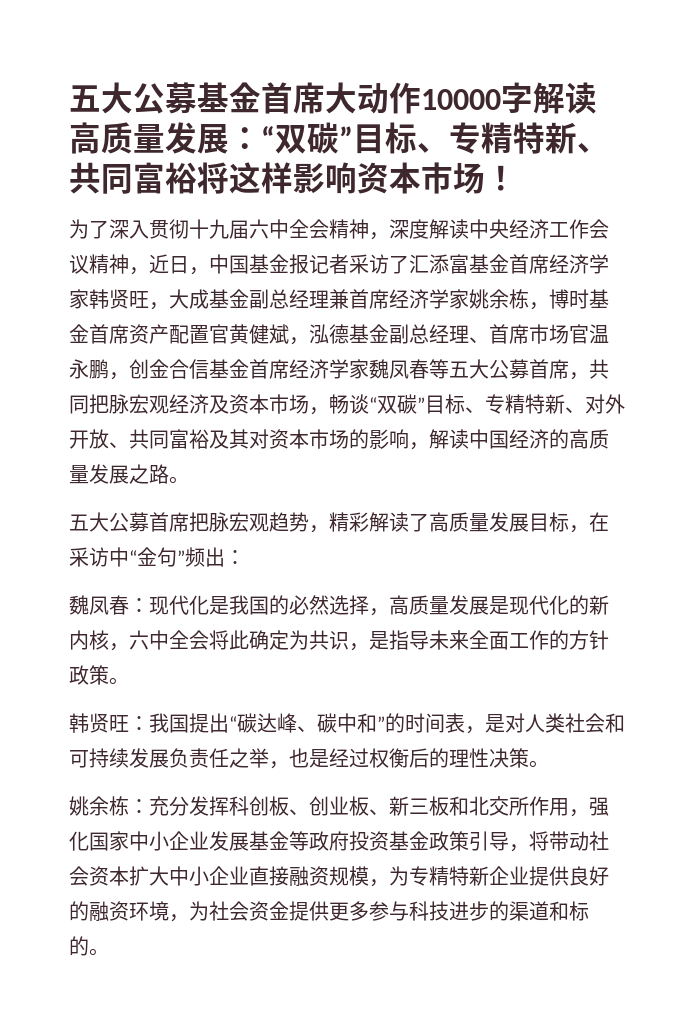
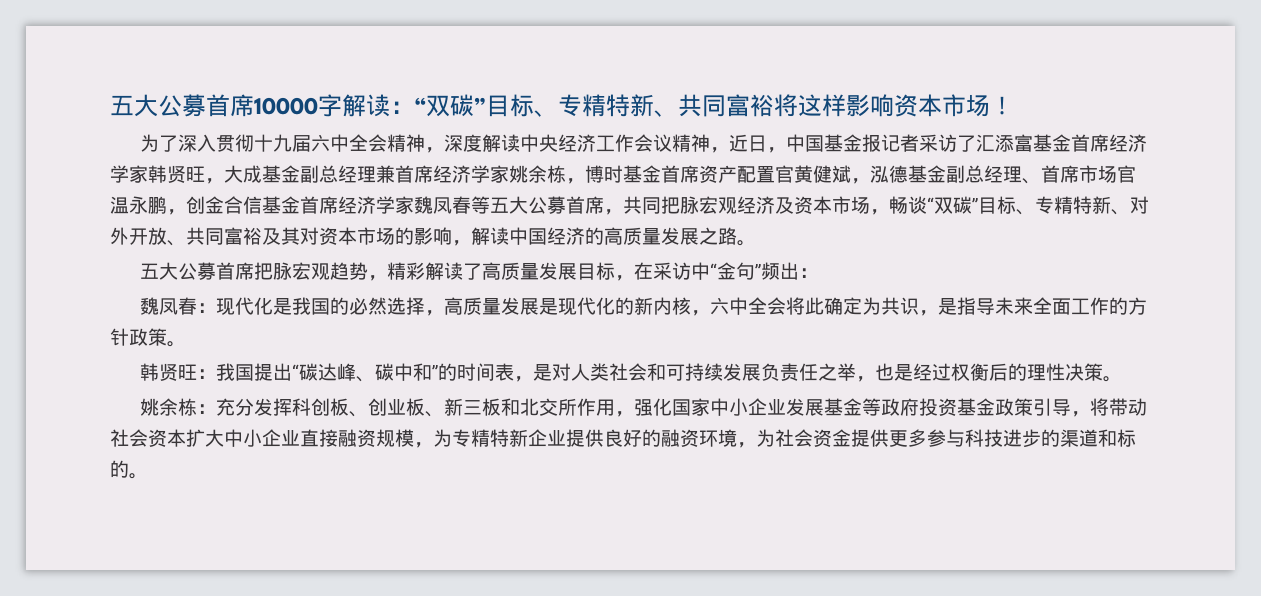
- 五大公募基金首席大动作10000字解读高质量发展：“双碳”目标、专精特新、共同富裕将这样影响资本市场！
+ 五大公募首席10000字解读：“双碳”目标、专精特新、共同富裕将这样影响资本市场！

